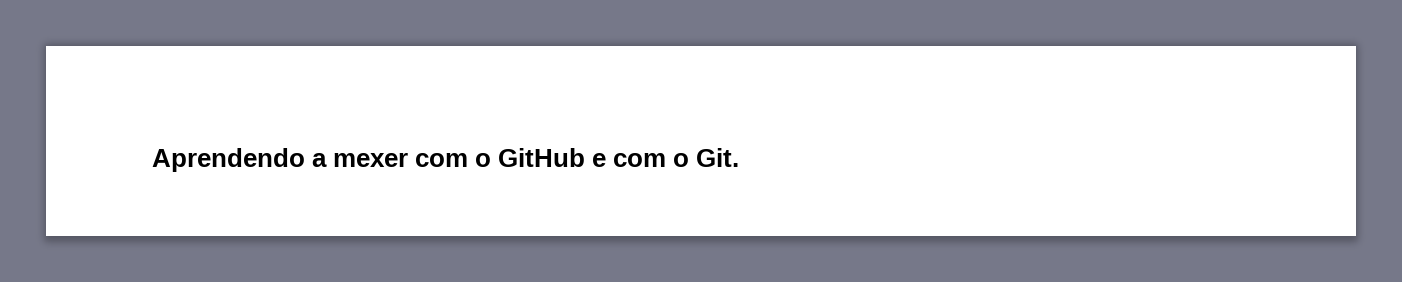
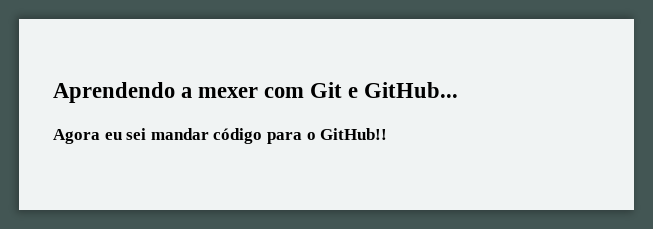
- Aprendendo a mexer com o GitHub e com o Git.
+ Aprendendo a mexer com Git e GitHub...
+ Agora eu sei mandar código para o GitHub!!

